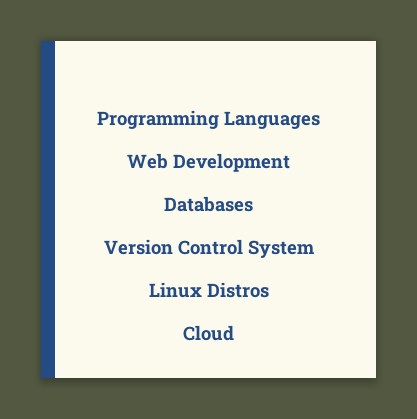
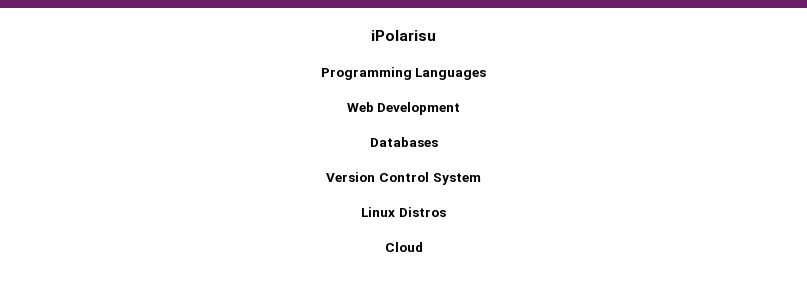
+ iPolarisu

